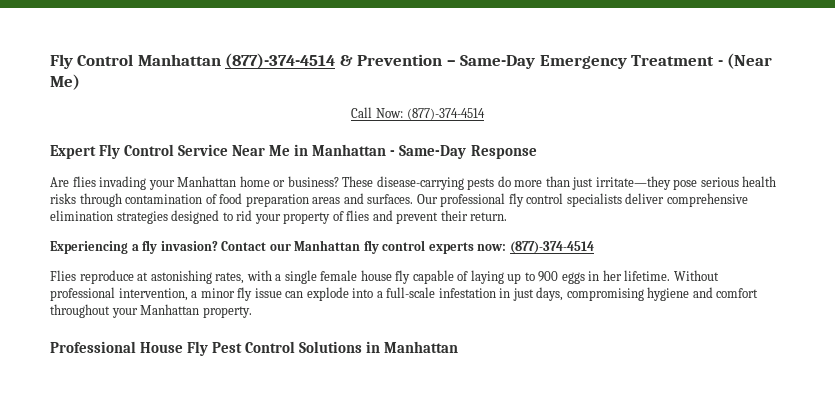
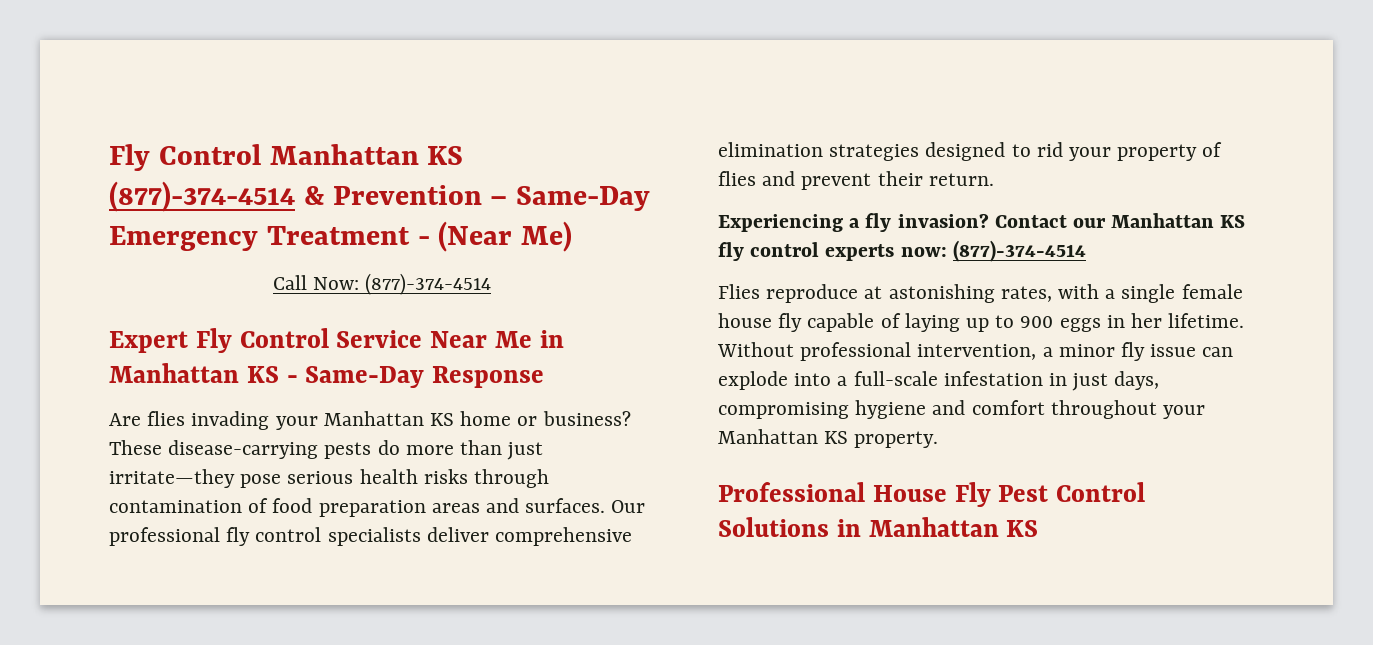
- Fly Control Manhattan (877)-374-4514 & Prevention – Same-Day Emergency Treatment - (Near Me)
+ Fly Control Manhattan KS (877)-374-4514 & Prevention – Same-Day Emergency Treatment - (Near Me)
- Expert Fly Control Service Near Me in Manhattan - Same-Day Response
+ Expert Fly Control Service Near Me in Manhattan KS - Same-Day Response
- Are flies invading your Manhattan home or business?
+ Are flies invading your Manhattan KS home or business?
- Contact our Manhattan fly control experts now: (877)-374-4514
+ Contact our Manhattan KS fly control experts now: (877)-374-4514
- Without professional intervention, a minor fly issue can explode into a full-scale infestation in just days, compromising hygiene and comfort throughout your Manhattan property.
+ Without professional intervention, a minor fly issue can explode into a full-scale infestation in just days, compromising hygiene and comfort throughout your Manhattan KS property.
- Professional House Fly Pest Control Solutions in Manhattan
+ Professional House Fly Pest Control Solutions in Manhattan KS

